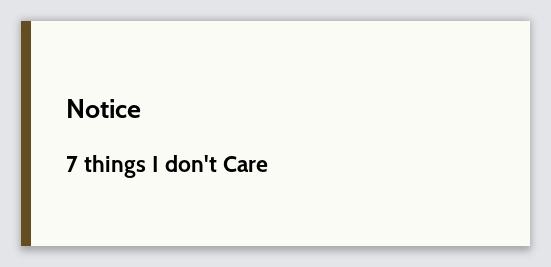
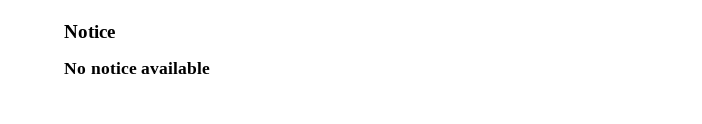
- 7 things I don't Care
+ No notice available

